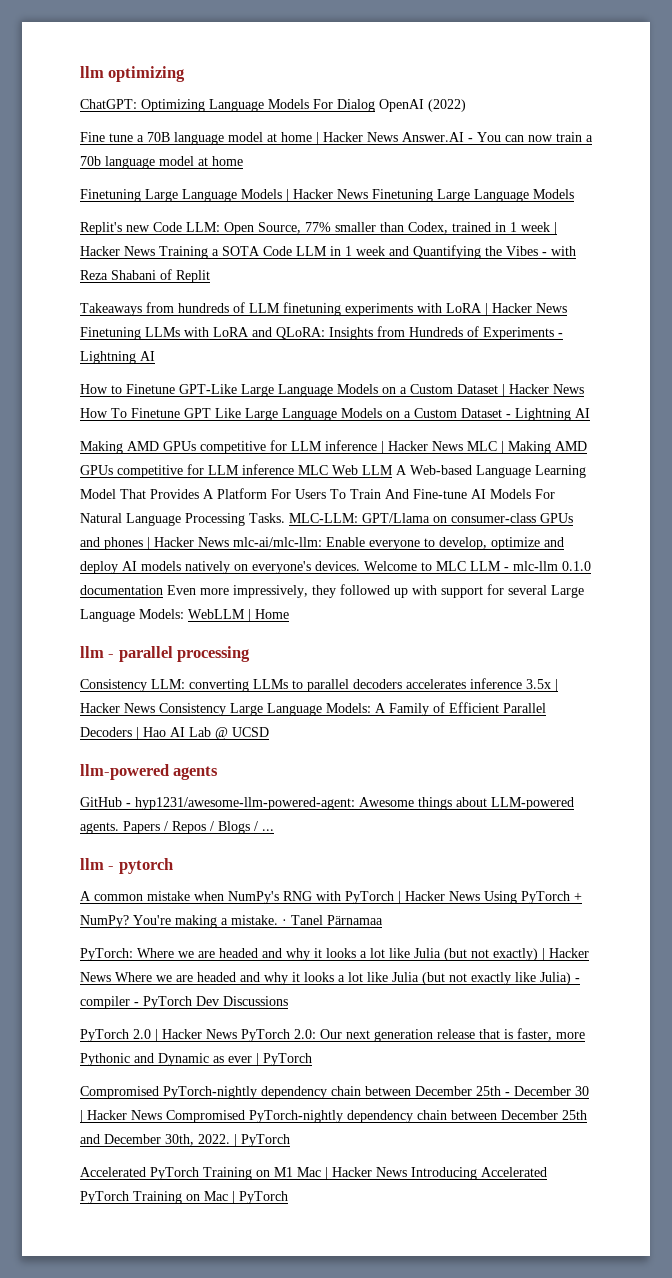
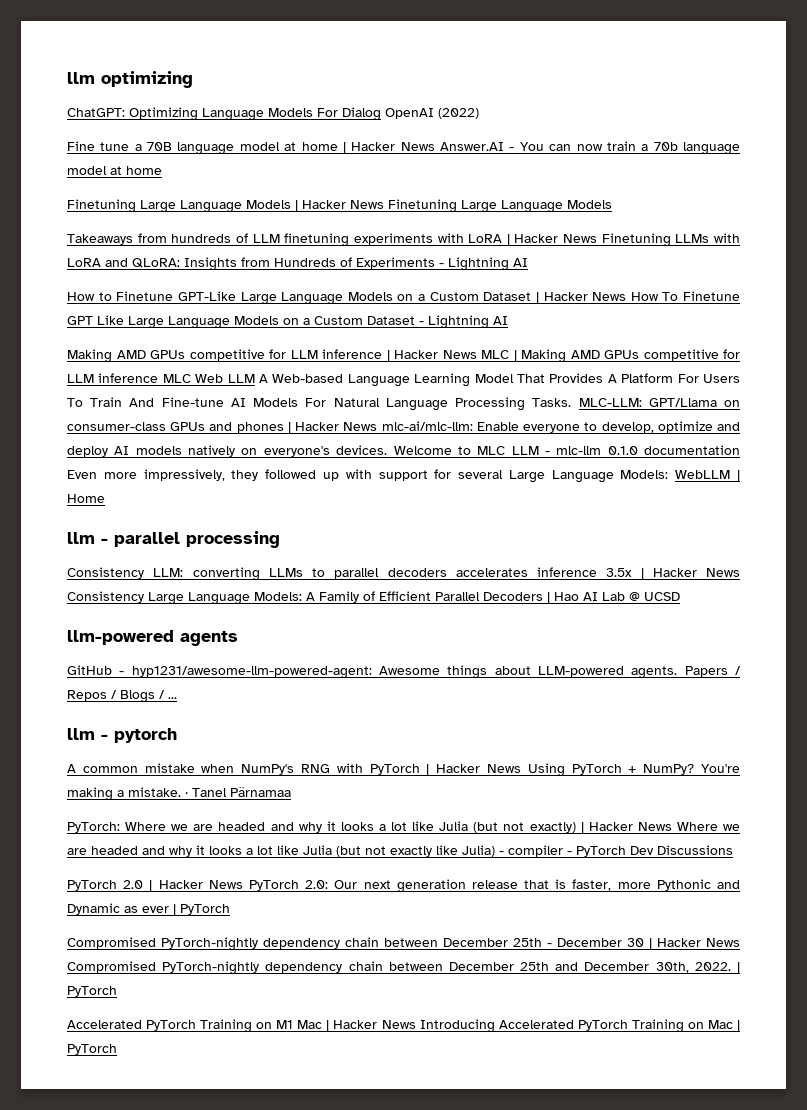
- Replit's new Code LLM: Open Source, 77% smaller than Codex, trained in 1 week | Hacker News Training a SOTA Code LLM in 1 week and Quantifying the Vibes - with Reza Shabani of Replit

